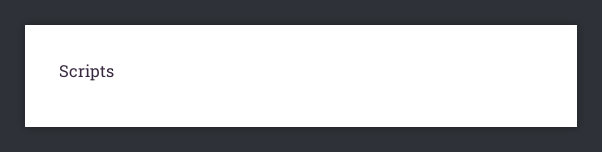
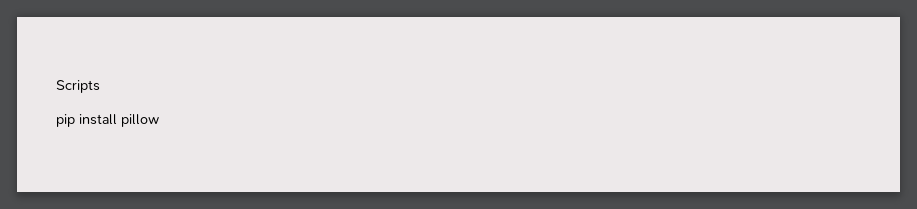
+ pip install pillow

